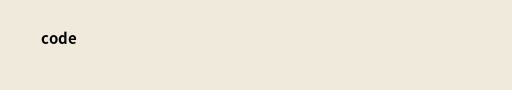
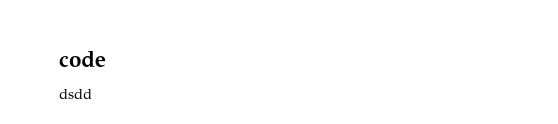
+ dsdd

